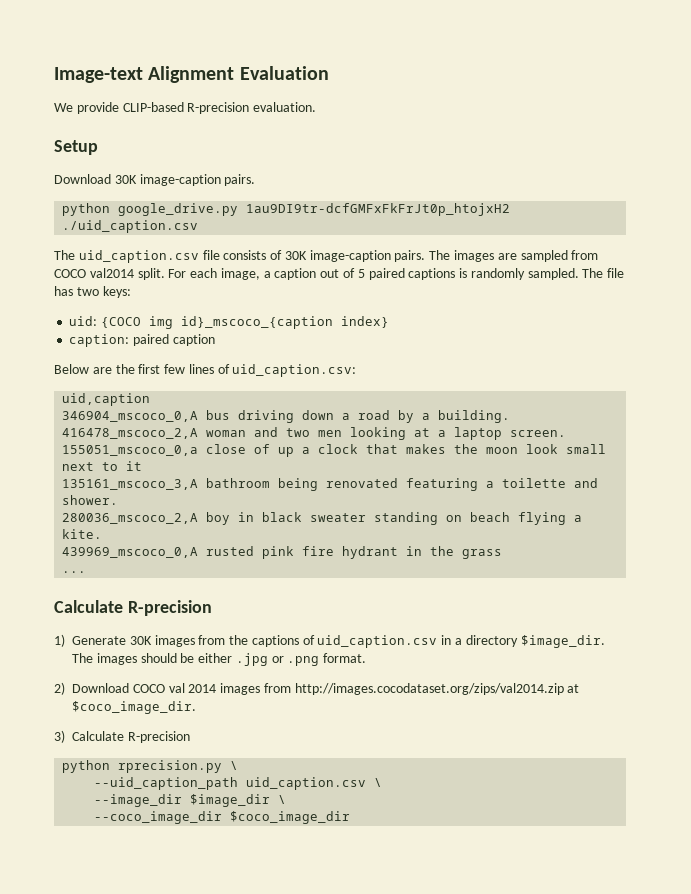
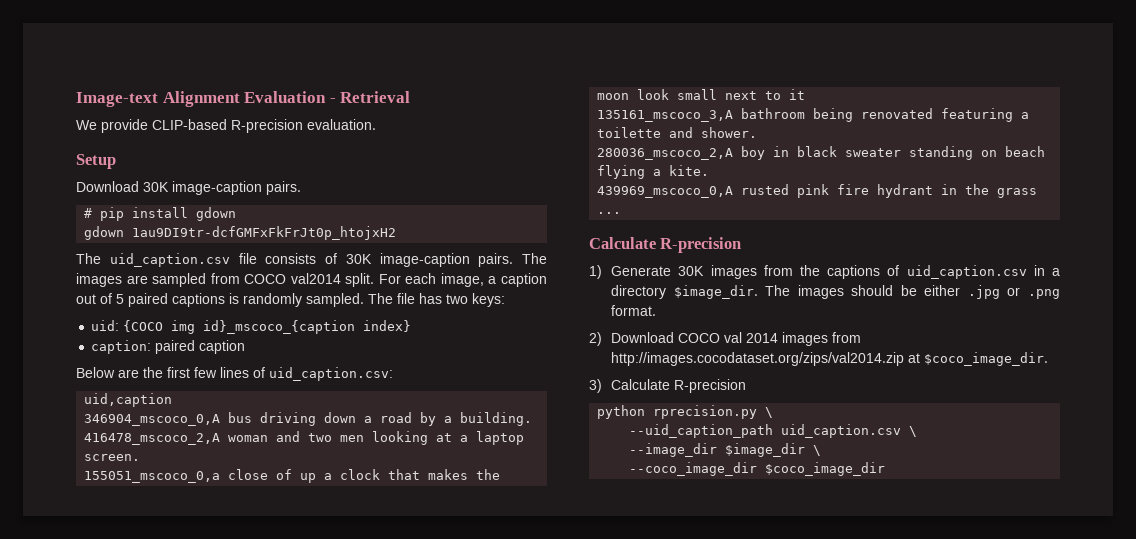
- Image-text Alignment Evaluation
+ Image-text Alignment Evaluation - Retrieval
- python google_drive.py 1au9DI9tr-dcfGMFxFkFrJt0p_htojxH2 ./uid_caption.csv
+ # pip install gdown
+ gdown 1au9DI9tr-dcfGMFxFkFrJt0p_htojxH2

